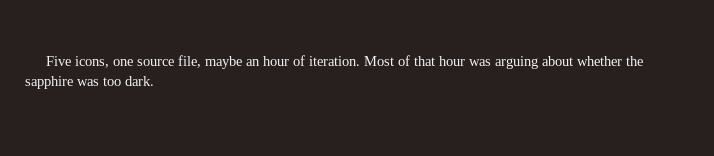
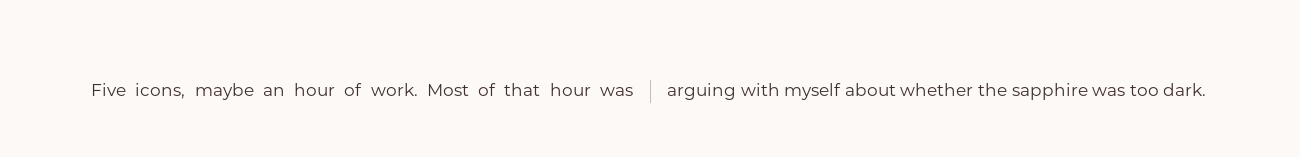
- Five icons, one source file, maybe an hour of iteration.
+ Five icons, maybe an hour of work.
- Most of that hour was arguing about whether the sapphire was too dark.
+ Most of that hour was arguing with myself about whether the sapphire was too dark.

